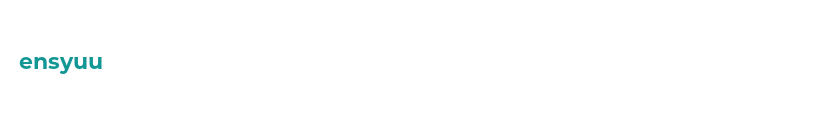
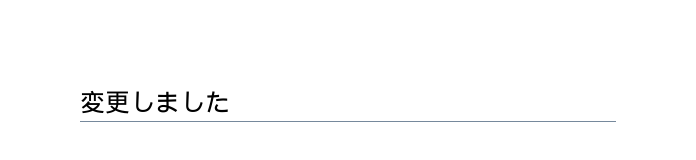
- ensyuu
+ 変更しました

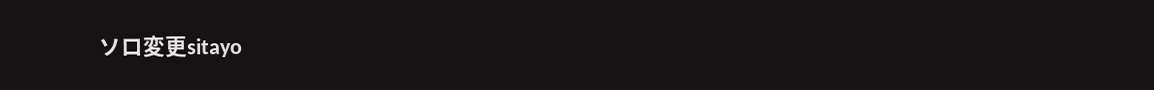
- 変更しました
+ ソロ変更sitayo

